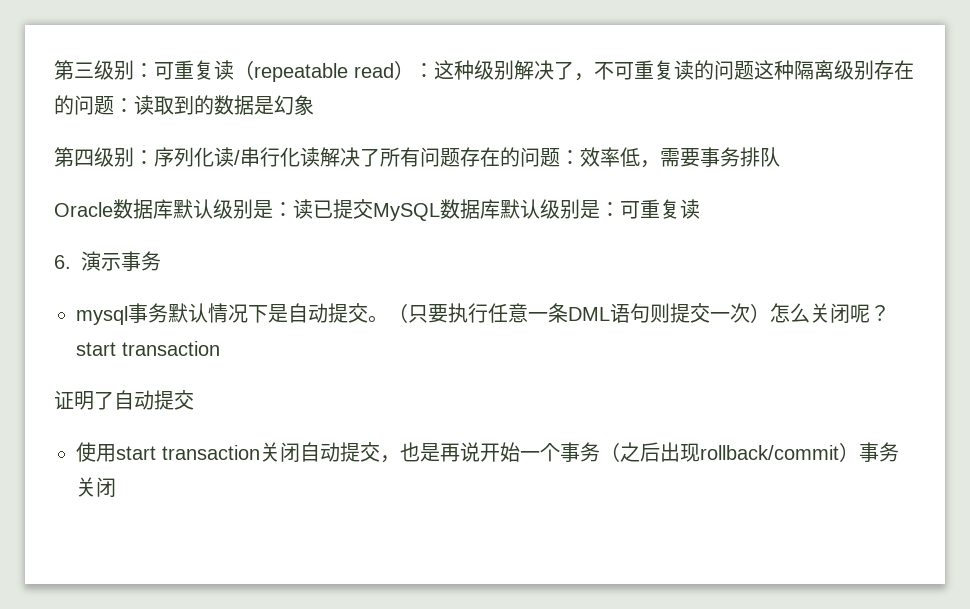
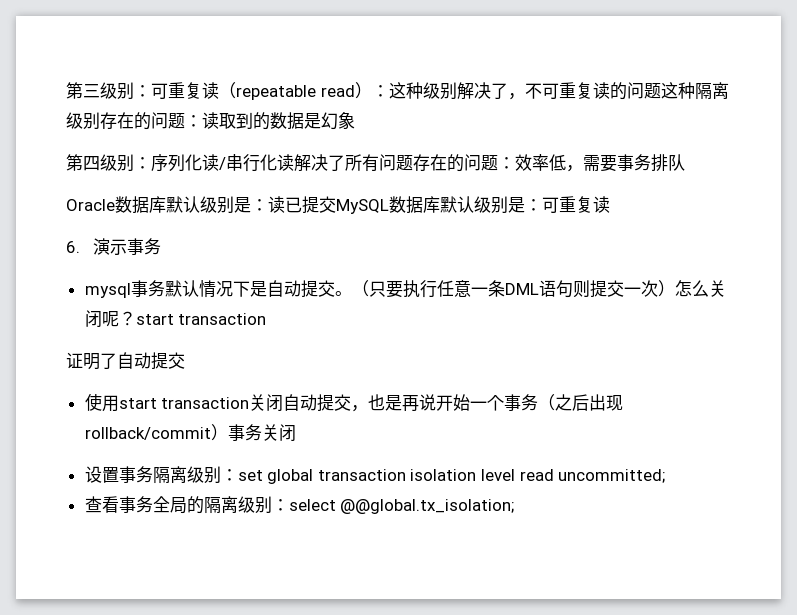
+ 设置事务隔离级别：set global transaction isolation level read uncommitted;
+ 查看事务全局的隔离级别：select @@global.tx_isolation;

